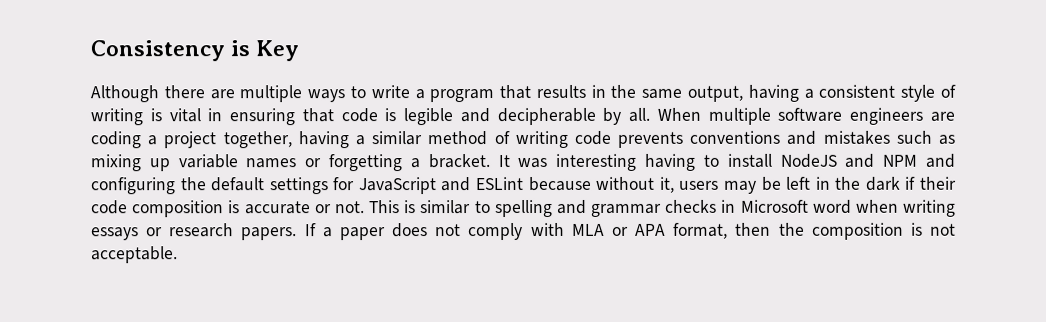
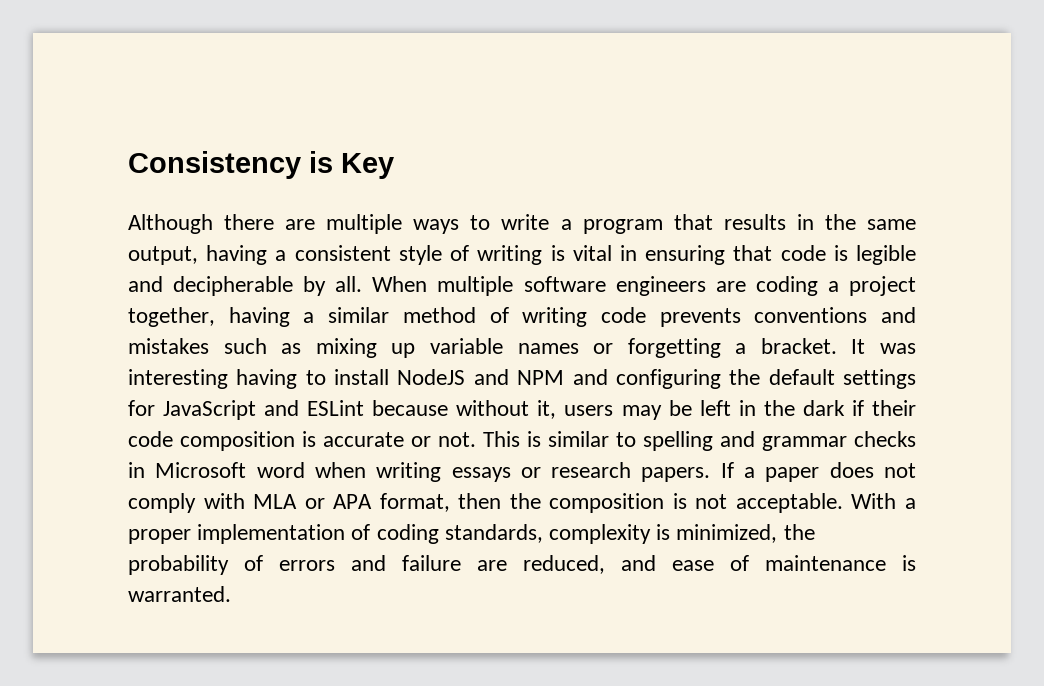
+ With a proper implementation of coding standards, complexity is minimized, the probability of errors and failure are reduced, and ease of maintenance is warranted.

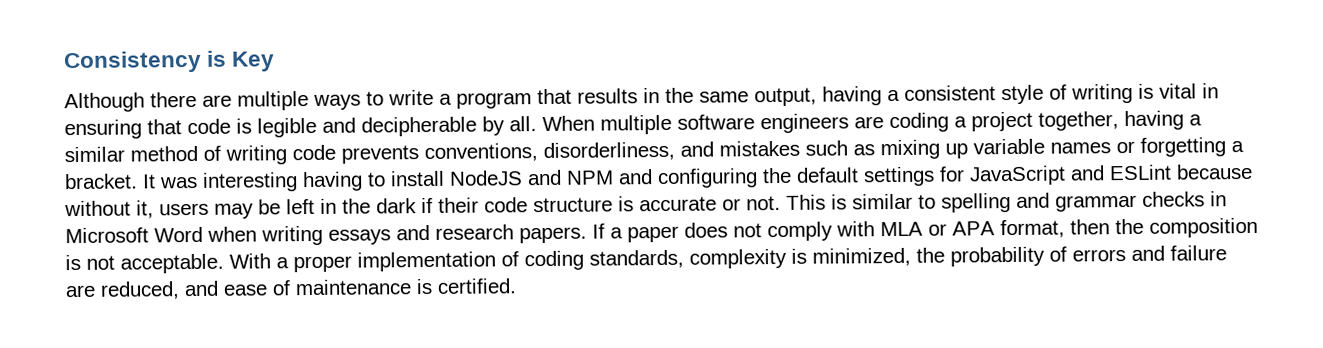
- When multiple software engineers are coding a project together, having a similar method of writing code prevents conventions and mistakes such as mixing up variable names or forgetting a bracket.
+ When multiple software engineers are coding a project together, having a similar method of writing code prevents conventions, disorderliness, and mistakes such as mixing up variable names or forgetting a bracket.
- It was interesting having to install NodeJS and NPM and configuring the default settings for JavaScript and ESLint because without it, users may be left in the dark if their code composition is accurate or not.
+ It was interesting having to install NodeJS and NPM and configuring the default settings for JavaScript and ESLint because without it, users may be left in the dark if their code structure is accurate or not.
- This is similar to spelling and grammar checks in Microsoft word when writing essays or research papers.
+ This is similar to spelling and grammar checks in Microsoft Word when writing essays and research papers.
- With a proper implementation of coding standards, complexity is minimized, the probability of errors and failure are reduced, and ease of maintenance is warranted.
+ With a proper implementation of coding standards, complexity is minimized, the probability of errors and failure are reduced, and ease of maintenance is certified.

